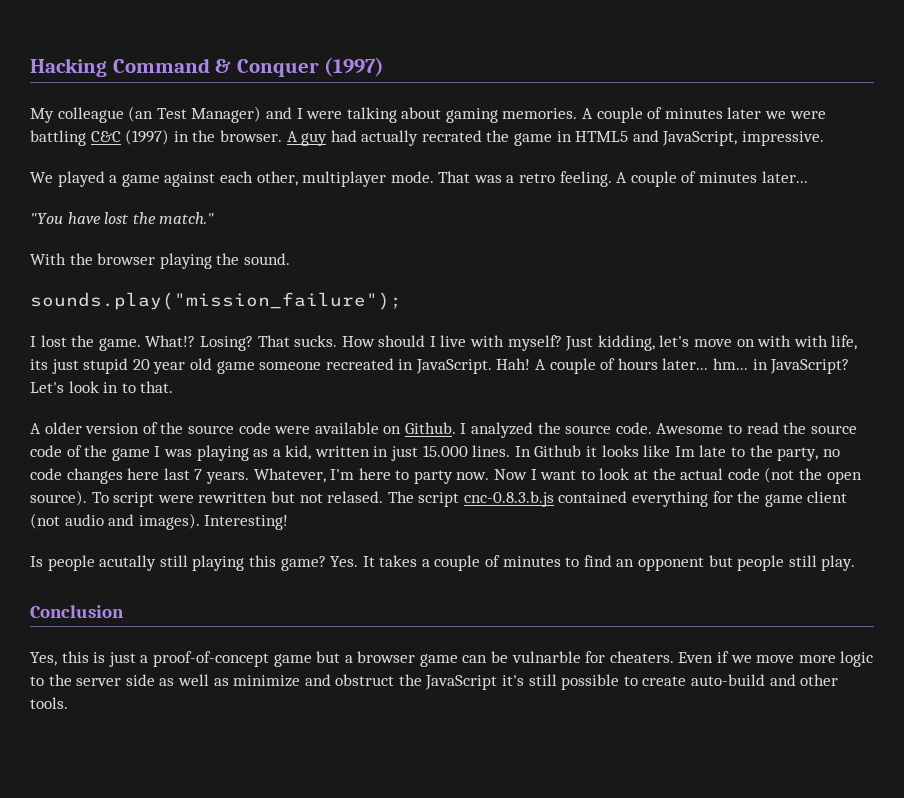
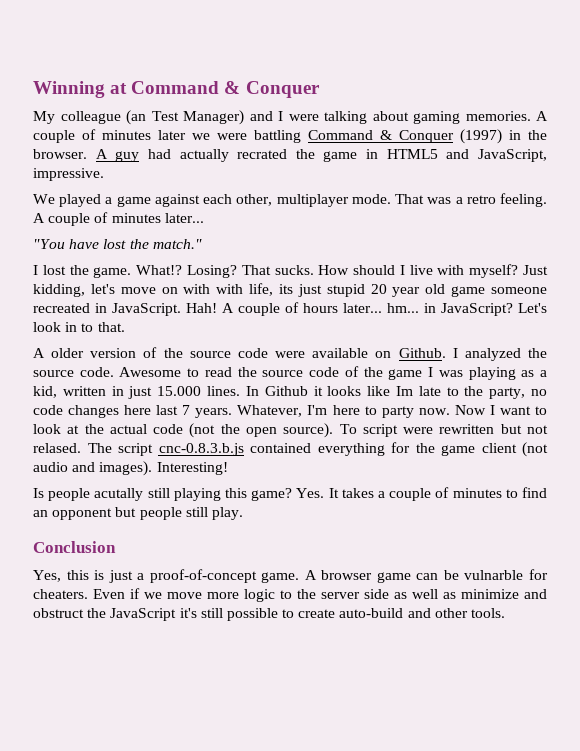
- Hacking Command & Conquer (1997)
+ Winning at Command & Conquer
- A couple of minutes later we were battling C&C (1997) in the browser.
+ A couple of minutes later we were battling Command & Conquer (1997) in the browser.
- With the browser playing the sound.
- sounds.play("mission_failure");
- Yes, this is just a proof-of-concept game but a browser game can be vulnarble for cheaters.
+ Yes, this is just a proof-of-concept game. A browser game can be vulnarble for cheaters.

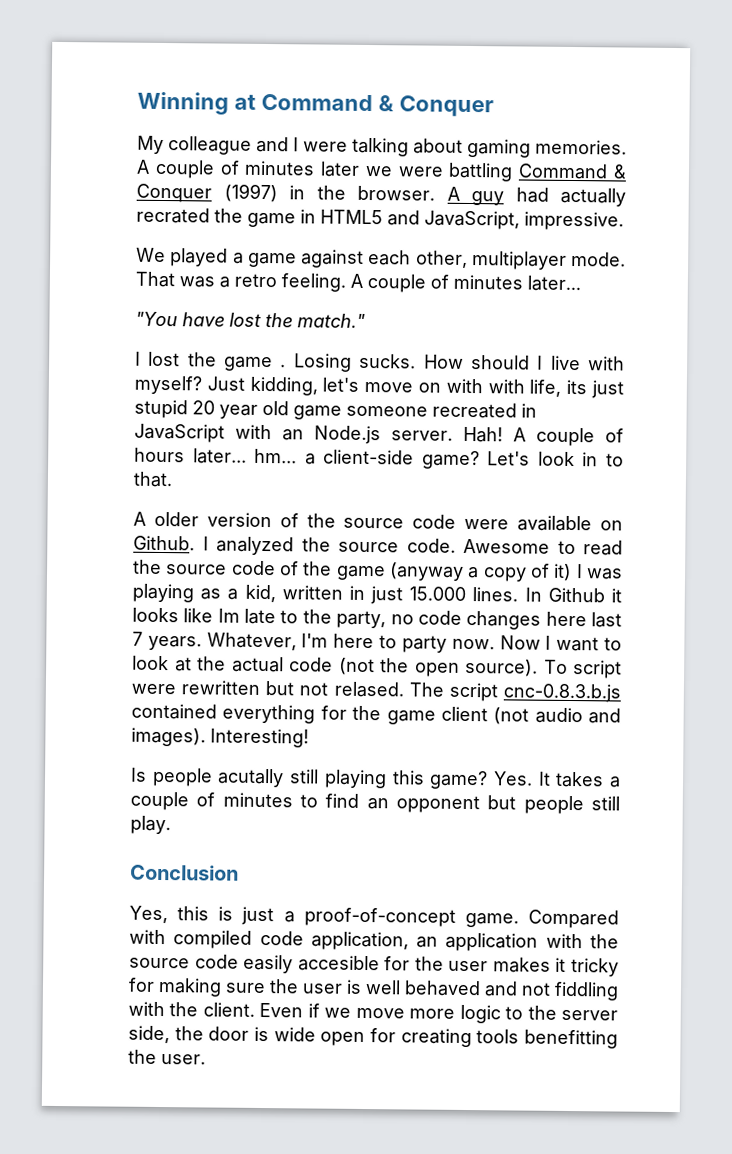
- My colleague (an Test Manager) and I were talking about gaming memories.
+ My colleague and I were talking about gaming memories.
- I lost the game. What!? Losing? That sucks.
+ I lost the game . Losing sucks.
- Just kidding, let's move on with with life, its just stupid 20 year old game someone recreated in JavaScript.
+ Just kidding, let's move on with with life, its just stupid 20 year old game someone recreated in JavaScript with an Node.js server.
- A couple of hours later... hm... in JavaScript?
+ A couple of hours later... hm... a client-side game?
- Awesome to read the source code of the game I was playing as a kid, written in just 15.000 lines.
+ Awesome to read the source code of the game (anyway a copy of it) I was playing as a kid, written in just 15.000 lines.
- A browser game can be vulnarble for cheaters.
+ Compared with compiled code application, an application with the source code easily accesible for the user makes it tricky for making sure the user is well behaved and not fiddling with the client.
- Even if we move more logic to the server side as well as minimize and obstruct the JavaScript it's still possible to create auto-build and other tools.
+ Even if we move more logic to the server side, the door is wide open for creating tools benefitting the user.

